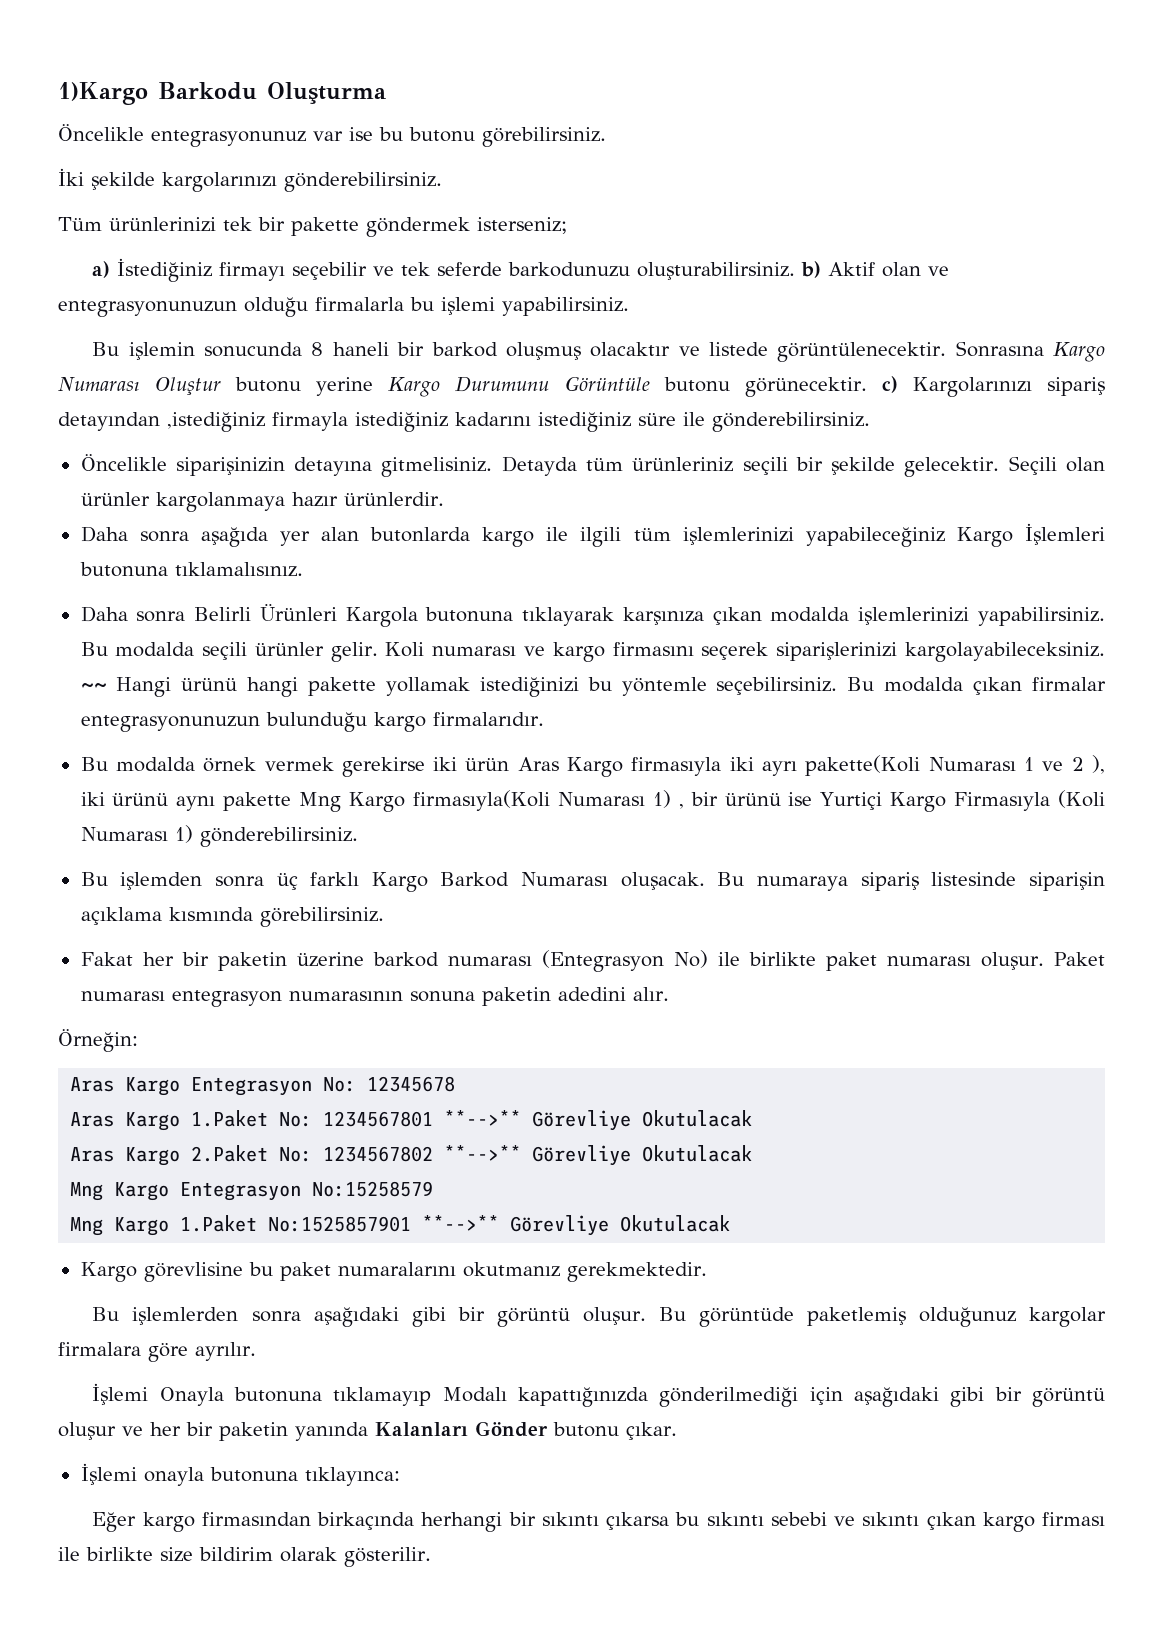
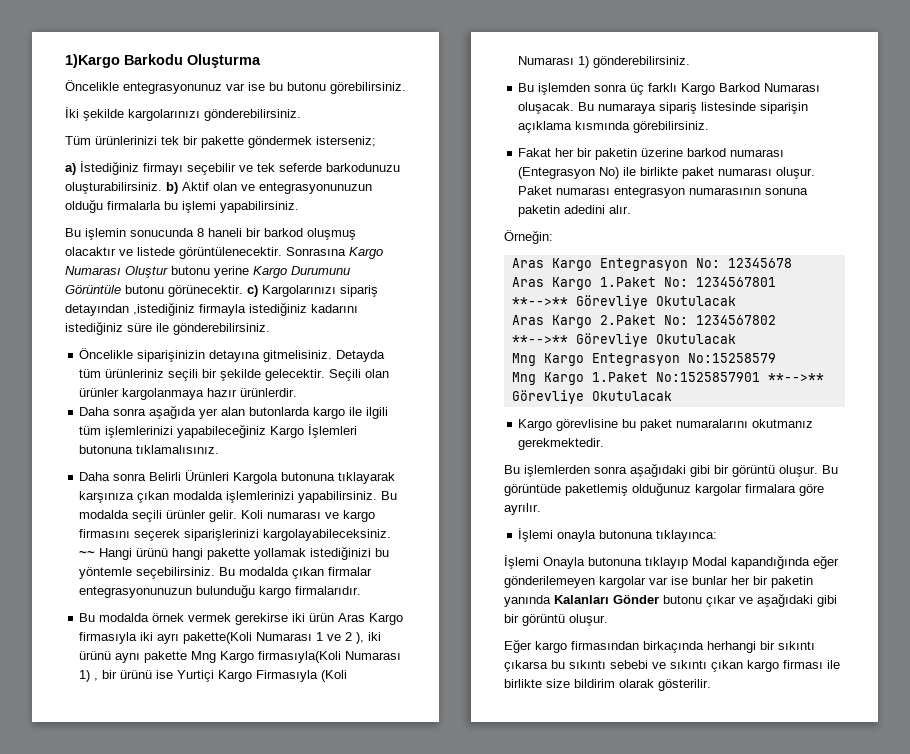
+ İşlemi onayla butonuna tıklayınca:
- İşlemi Onayla butonuna tıklamayıp Modalı kapattığınızda gönderilmediği için aşağıdaki gibi bir görüntü oluşur ve her bir paketin yanında Kalanları Gönder butonu çıkar.
- İşlemi onayla butonuna tıklayınca:
+ İşlemi Onayla butonuna tıklayıp Modal kapandığında eğer gönderilemeyen kargolar var ise bunlar her bir paketin yanında Kalanları Gönder butonu çıkar ve aşağıdaki gibi bir görüntü oluşur.

